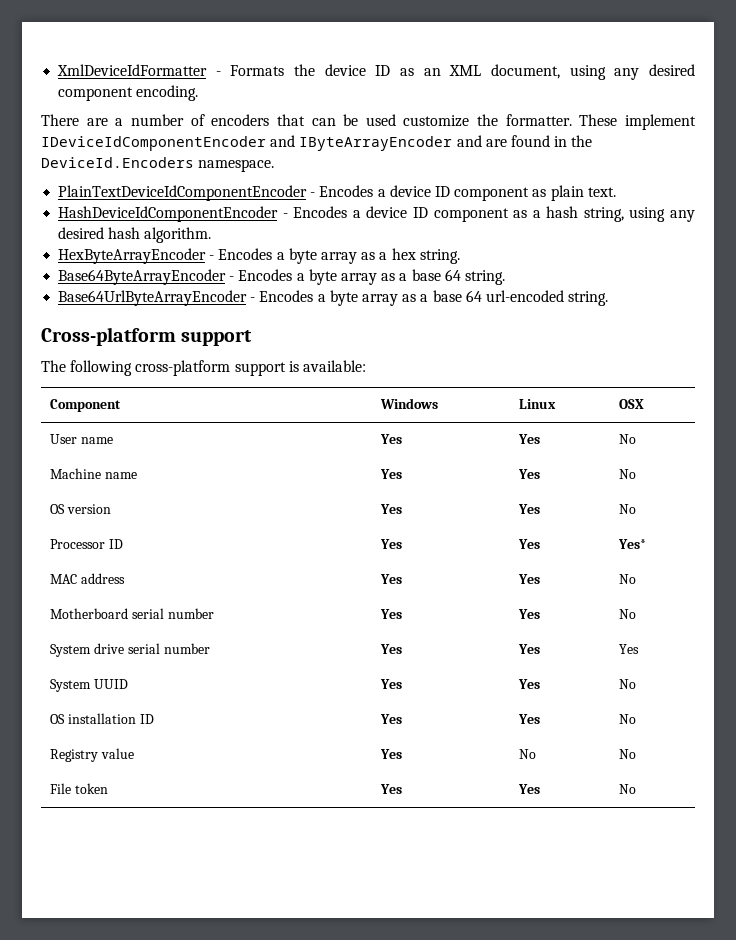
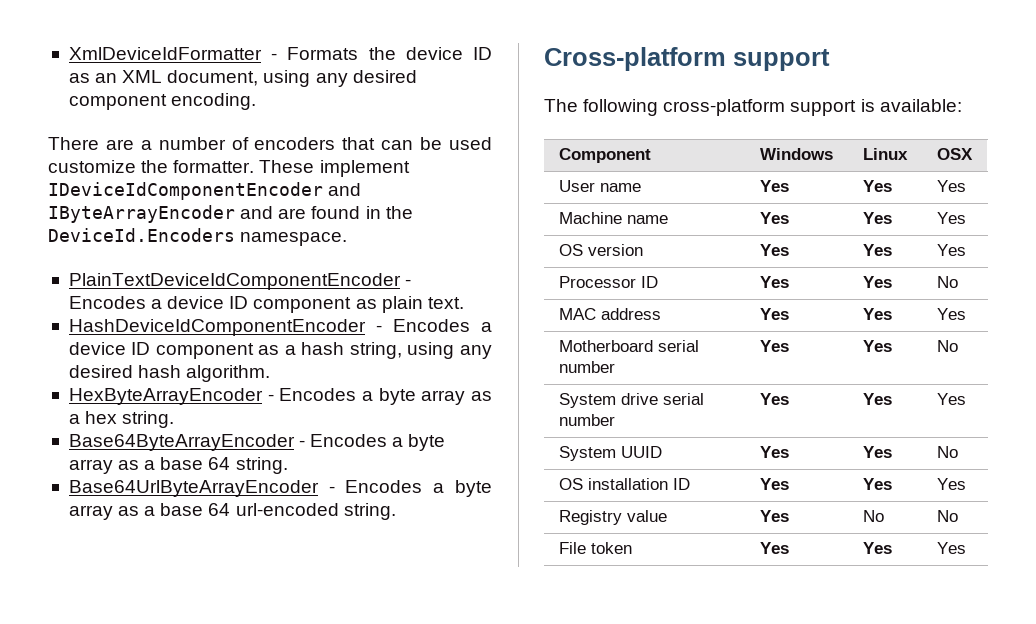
- User name | Yes | Yes | No
+ User name | Yes | Yes | Yes
- Machine name | Yes | Yes | No
+ Machine name | Yes | Yes | Yes
- OS version | Yes | Yes | No
+ OS version | Yes | Yes | Yes
- Processor ID | Yes | Yes | Yes*
+ Processor ID | Yes | Yes | No
- MAC address | Yes | Yes | No
+ MAC address | Yes | Yes | Yes
- OS installation ID | Yes | Yes | No
+ OS installation ID | Yes | Yes | Yes
- File token | Yes | Yes | No
+ File token | Yes | Yes | Yes

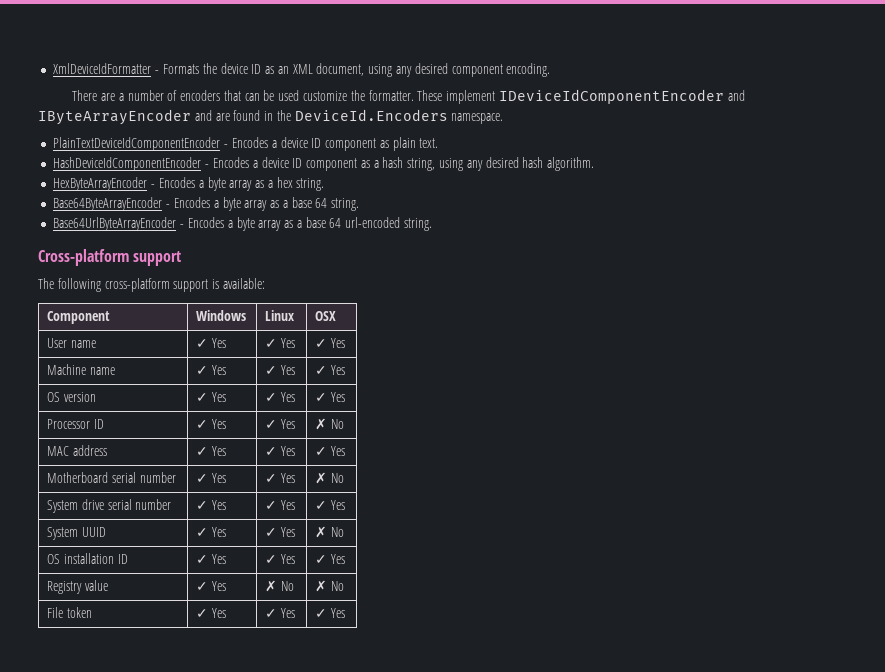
- User name | Yes | Yes | Yes
+ User name | ✓ Yes | ✓ Yes | ✓ Yes
- Machine name | Yes | Yes | Yes
+ Machine name | ✓ Yes | ✓ Yes | ✓ Yes
- OS version | Yes | Yes | Yes
+ OS version | ✓ Yes | ✓ Yes | ✓ Yes
- Processor ID | Yes | Yes | No
+ Processor ID | ✓ Yes | ✓ Yes | ✗ No
- MAC address | Yes | Yes | Yes
+ MAC address | ✓ Yes | ✓ Yes | ✓ Yes
- Motherboard serial number | Yes | Yes | No
+ Motherboard serial number | ✓ Yes | ✓ Yes | ✗ No
- System drive serial number | Yes | Yes | Yes
+ System drive serial number | ✓ Yes | ✓ Yes | ✓ Yes
- System UUID | Yes | Yes | No
+ System UUID | ✓ Yes | ✓ Yes | ✗ No
- OS installation ID | Yes | Yes | Yes
+ OS installation ID | ✓ Yes | ✓ Yes | ✓ Yes
- Registry value | Yes | No | No
+ Registry value | ✓ Yes | ✗ No | ✗ No
- File token | Yes | Yes | Yes
+ File token | ✓ Yes | ✓ Yes | ✓ Yes

